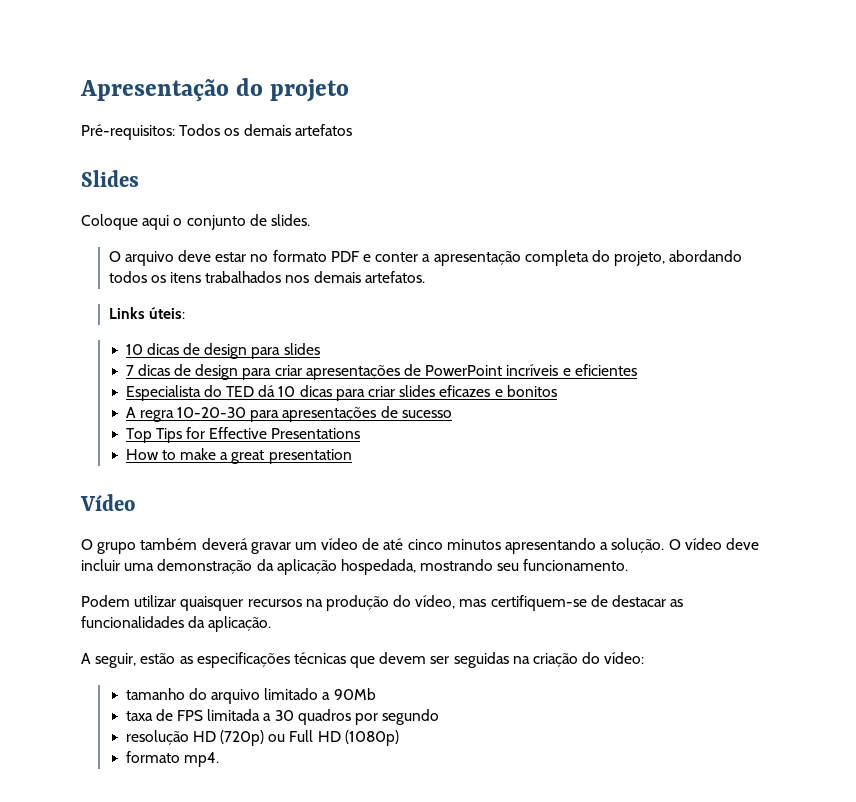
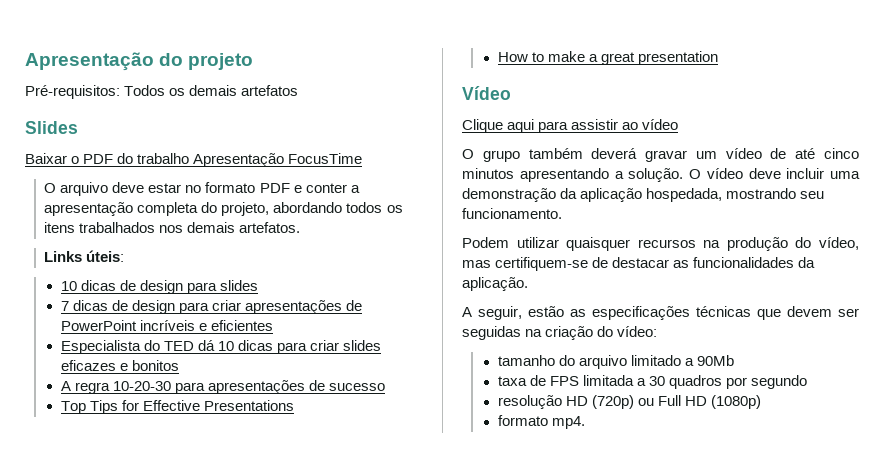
- Coloque aqui o conjunto de slides.
+ Baixar o PDF do trabalho Apresentação FocusTime
+ Clique aqui para assistir ao vídeo

